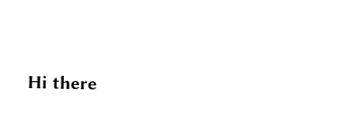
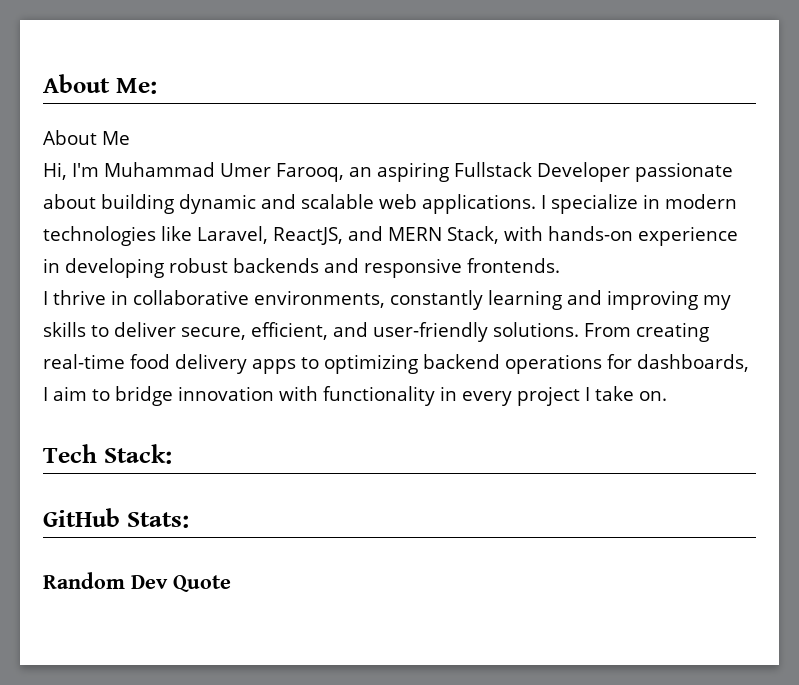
- Hi there
+ About Me:
+ About Me
+ Hi, I'm Muhammad Umer Farooq, an aspiring Fullstack Developer passionate about building dynamic and scalable web applications. I specialize in modern technologies like Laravel, ReactJS, and MERN Stack, with hands-on experience in developing robust backends and responsive frontends.
+ I thrive in collaborative environments, constantly learning and improving my skills to deliver secure, efficient, and user-friendly solutions. From creating real-time food delivery apps to optimizing backend operations for dashboards, I aim to bridge innovation with functionality in every project I take on.
+ Tech Stack:
+ GitHub Stats:
+ Random Dev Quote

